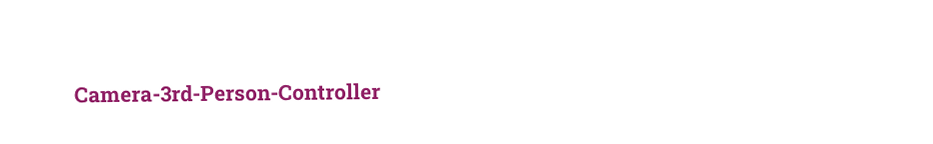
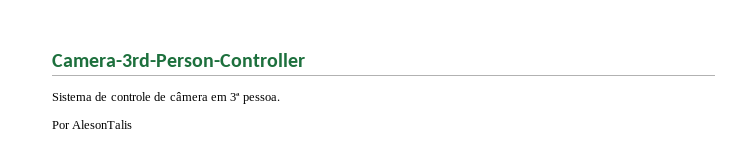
+ Sistema de controle de câmera em 3ª pessoa.
+ Por AlesonTalis

